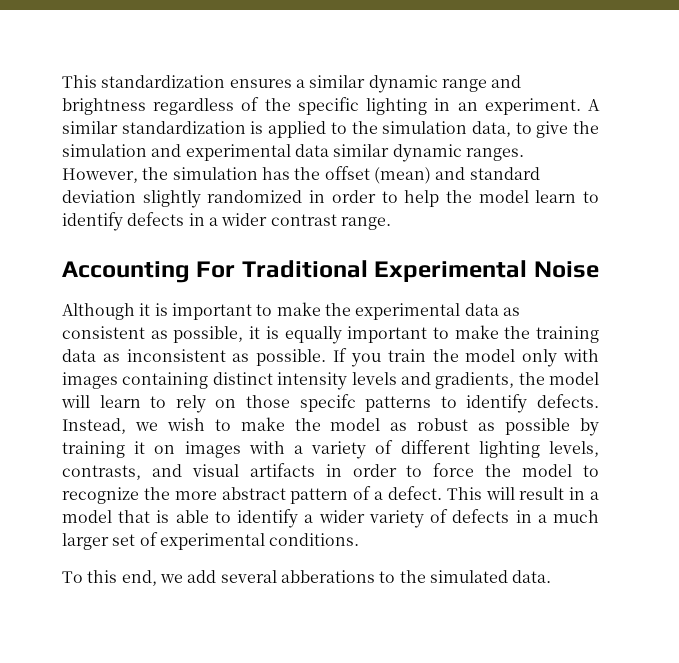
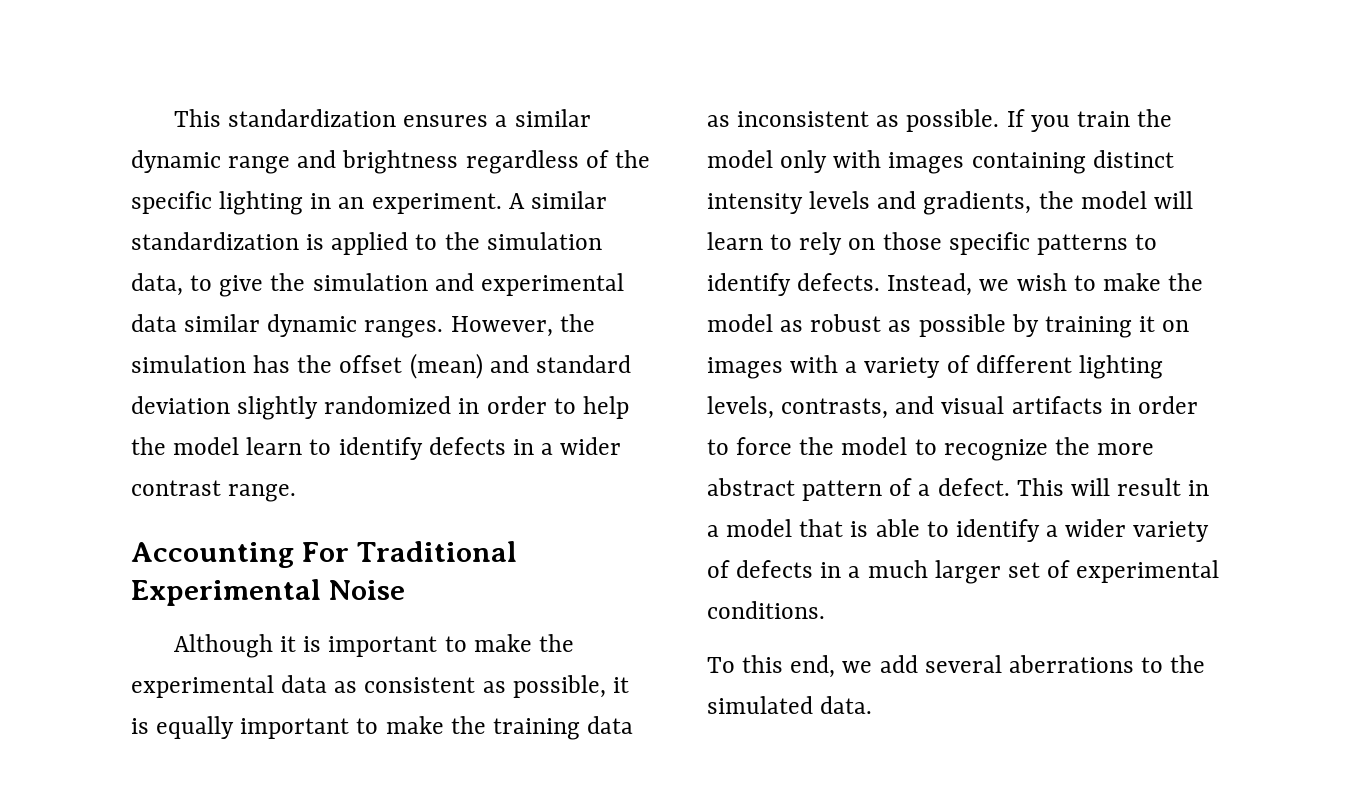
- If you train the model only with images containing distinct intensity levels and gradients, the model will learn to rely on those specifc patterns to identify defects.
+ If you train the model only with images containing distinct intensity levels and gradients, the model will learn to rely on those specific patterns to identify defects.
- To this end, we add several abberations to the simulated data.
+ To this end, we add several aberrations to the simulated data.

